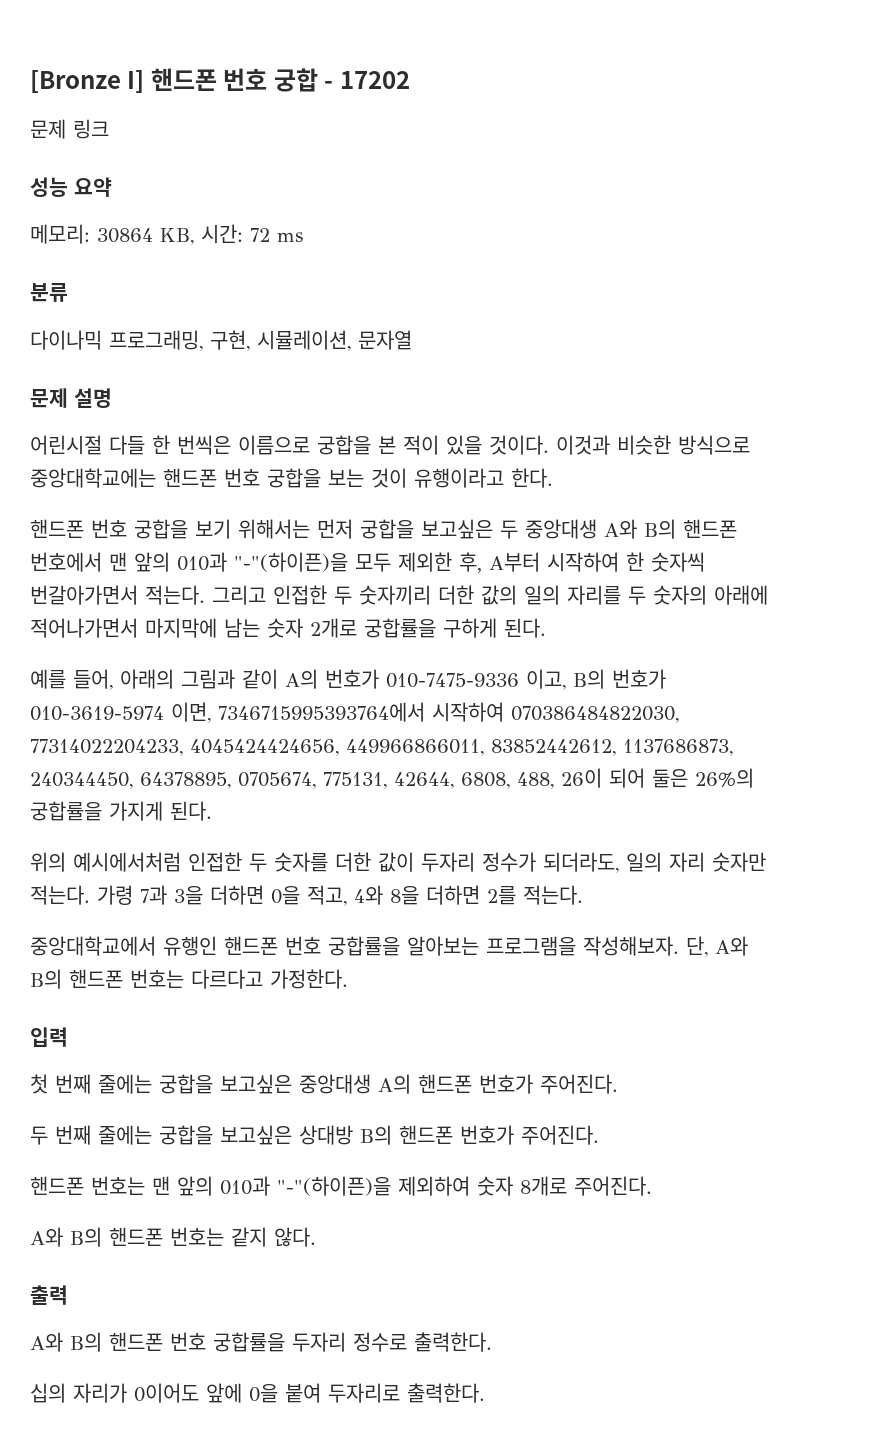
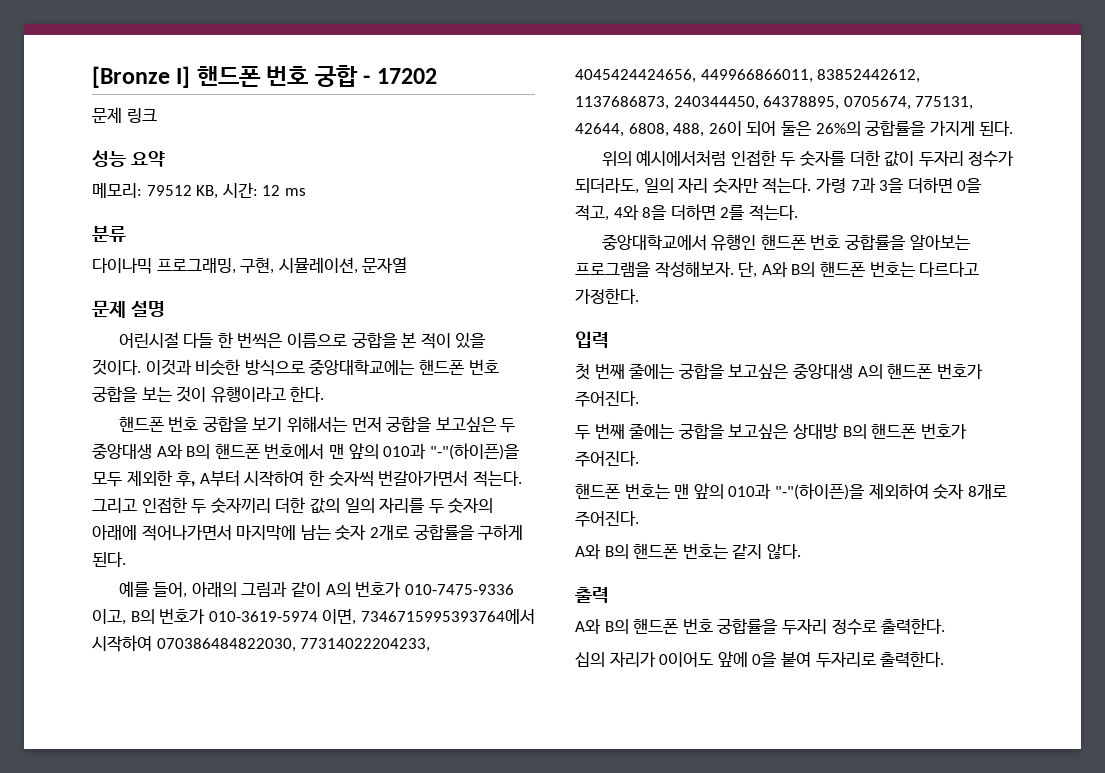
- 메모리: 30864 KB, 시간: 72 ms
+ 메모리: 79512 KB, 시간: 12 ms

